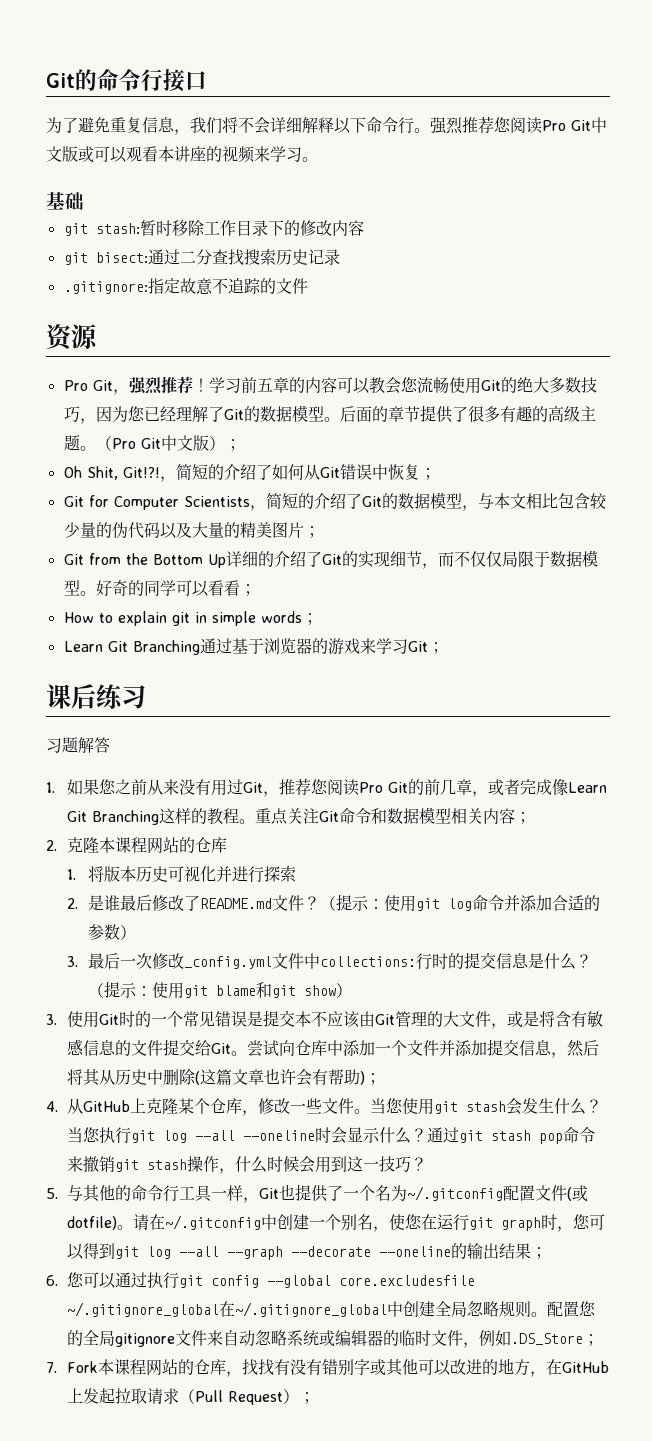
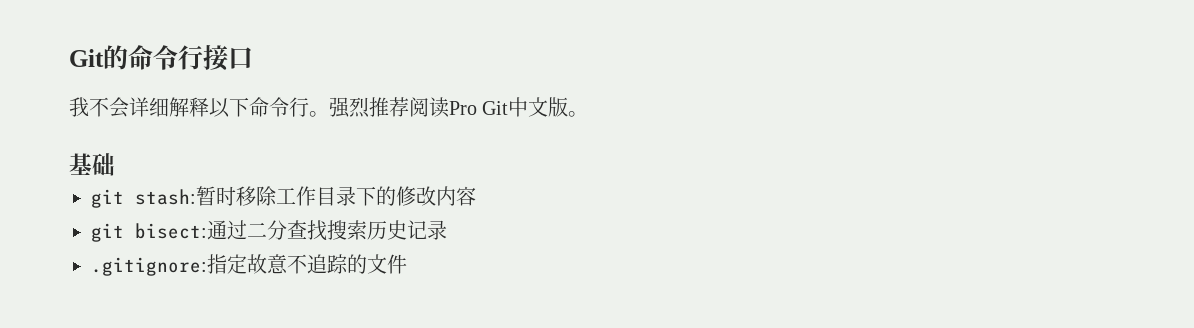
- 为了避免重复信息，我们将不会详细解释以下命令行。
+ 我不会详细解释以下命令行。
- 强烈推荐您阅读Pro Git中文版或可以观看本讲座的视频来学习。
+ 强烈推荐阅读Pro Git中文版。
- 资源
- Pro Git，强烈推荐！学习前五章的内容可以教会您流畅使用Git的绝大多数技巧，因为您已经理解了Git的数据模型。后面的章节提供了很多有趣的高级主题。（Pro Git中文版）；
- Oh Shit, Git!?!，简短的介绍了如何从Git错误中恢复；
- Git for Computer Scientists，简短的介绍了Git的数据模型，与本文相比包含较少量的伪代码以及大量的精美图片；
- Git from the Bottom Up详细的介绍了Git的实现细节，而不仅仅局限于数据模型。好奇的同学可以看看；
- How to explain git in simple words；
- Learn Git Branching通过基于浏览器的游戏来学习Git；
- 课后练习
- 习题解答
- 1.如果您之前从来没有用过Git，推荐您阅读Pro Git的前几章，或者完成像Learn Git Branching这样的教程。重点关注Git命令和数据模型相关内容；
- 2.克隆本课程网站的仓库
- 1.将版本历史可视化并进行探索
- 2.是谁最后修改了README.md文件？（提示：使用git log命令并添加合适的参数）
- 3.最后一次修改_config.yml文件中collections:行时的提交信息是什么？（提示：使用git blame和git show）
- 3.使用Git时的一个常见错误是提交本不应该由Git管理的大文件，或是将含有敏感信息的文件提交给Git。尝试向仓库中添加一个文件并添加提交信息，然后将其从历史中删除(这篇文章也许会有帮助)；
- 4.从GitHub上克隆某个仓库，修改一些文件。当您使用git stash会发生什么？当您执行git log --all --oneline时会显示什么？通过git stash pop命令来撤销git stash操作，什么时候会用到这一技巧？
- 5.与其他的命令行工具一样，Git也提供了一个名为~/.gitconfig配置文件(或dotfile)。请在~/.gitconfig中创建一个别名，使您在运行git graph时，您可以得到git log --all --graph --decorate --oneline的输出结果；
- 6.您可以通过执行git config --global core.excludesfile ~/.gitignore_global在~/.gitignore_global中创建全局忽略规则。配置您的全局gitignore文件来自动忽略系统或编辑器的临时文件，例如.DS_Store；
- 7. Fork本课程网站的仓库，找找有没有错别字或其他可以改进的地方，在GitHub上发起拉取请求（Pull Request）；

